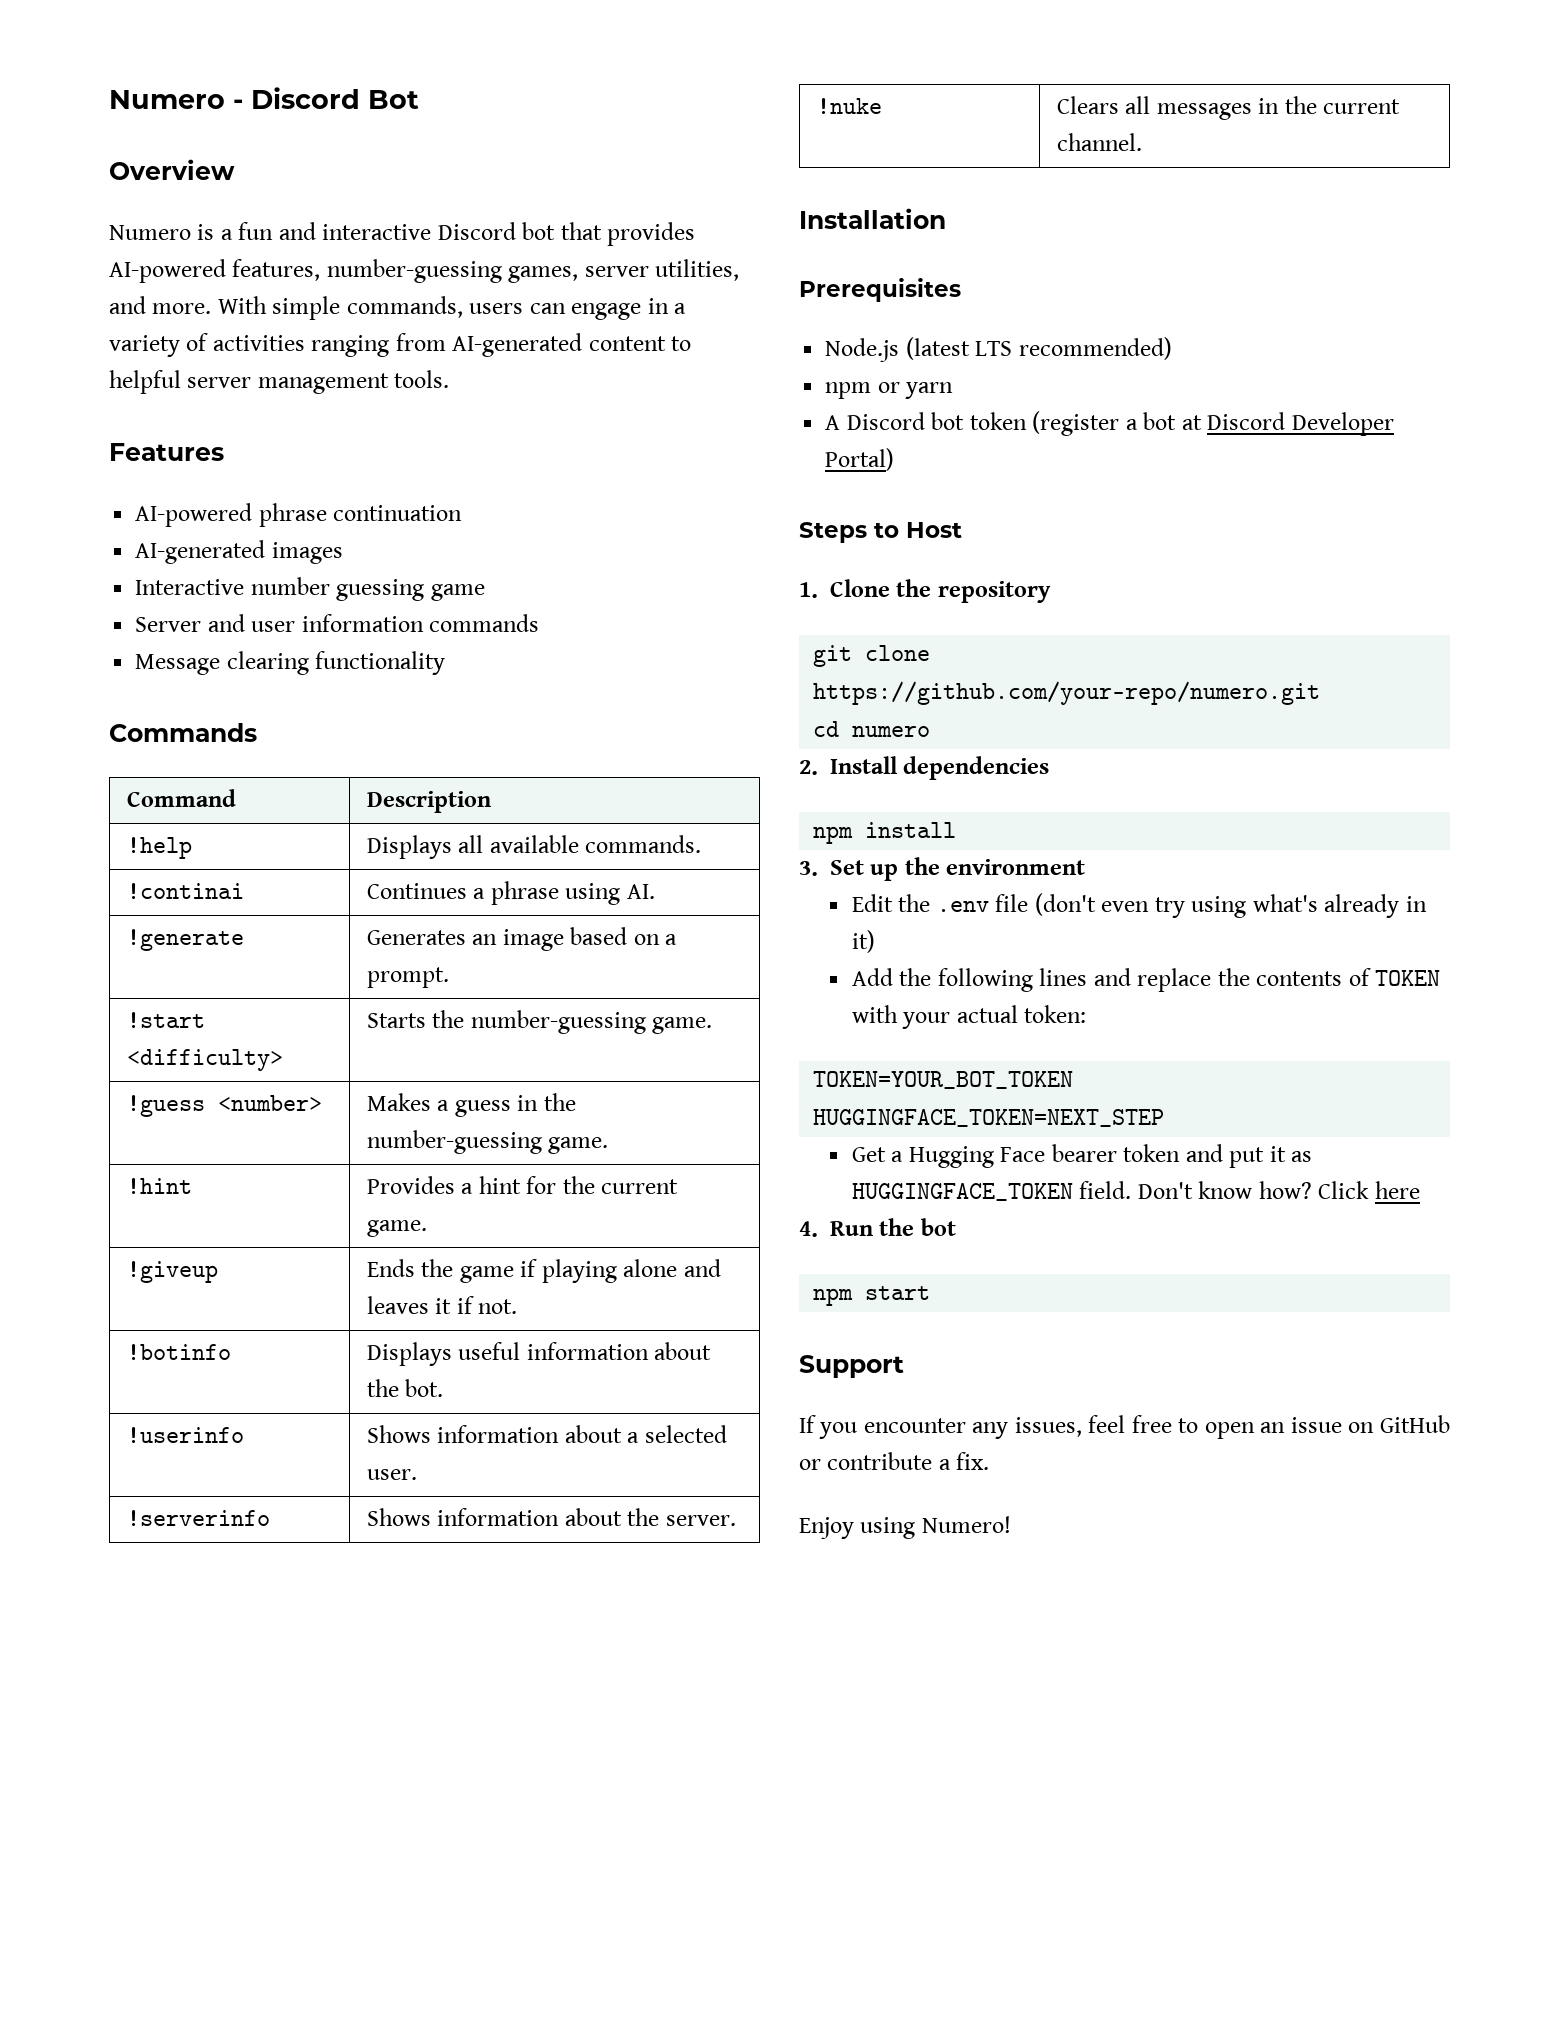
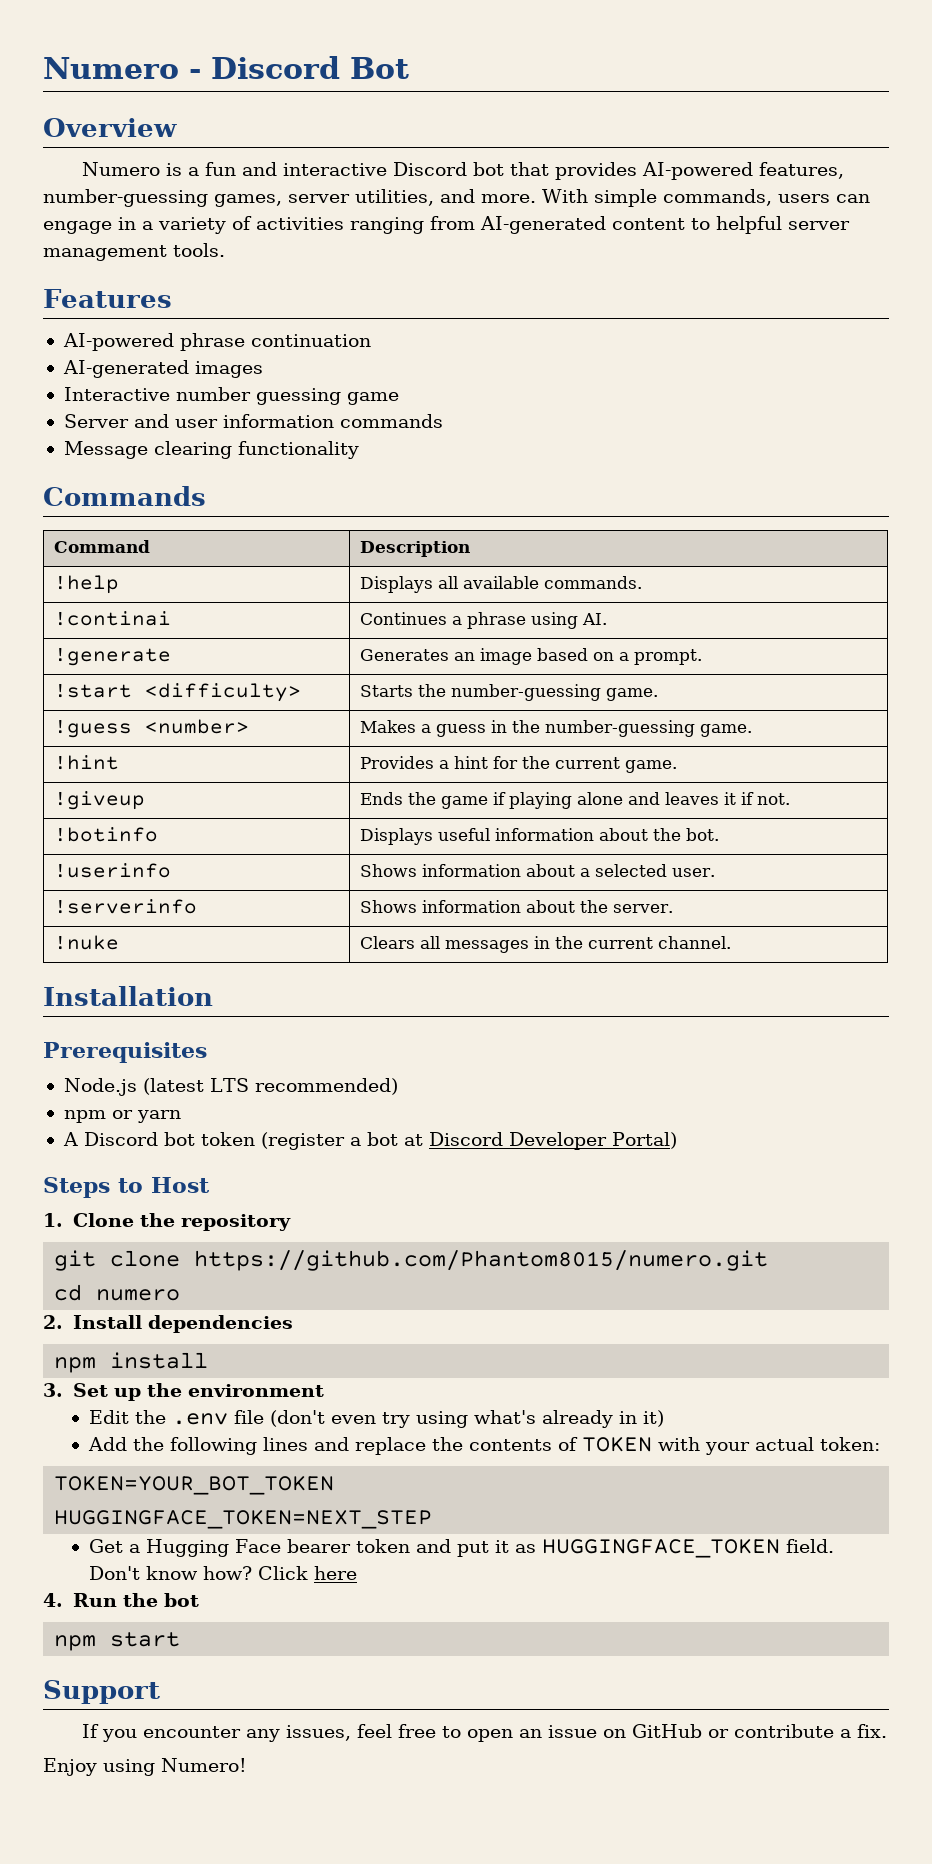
- git clone https://github.com/your-repo/numero.git
+ git clone https://github.com/Phantom8015/numero.git

